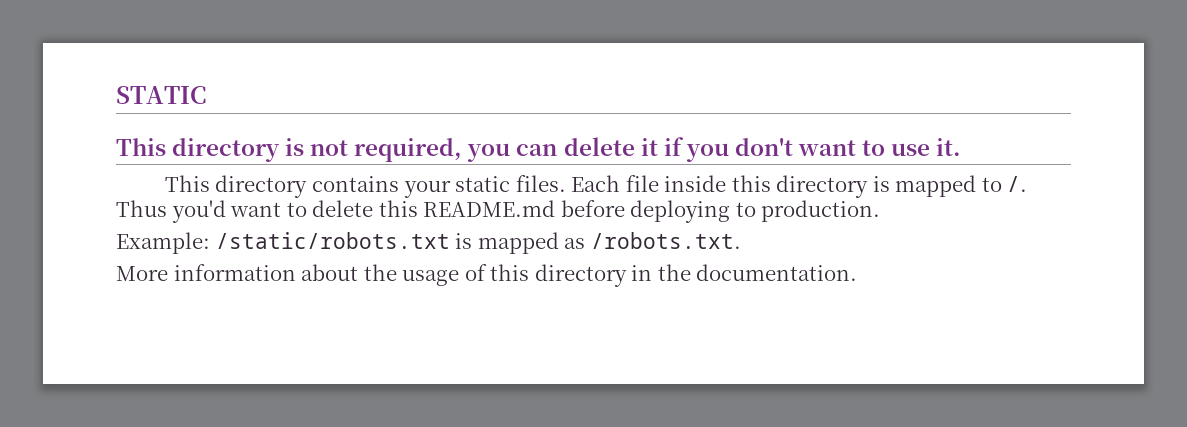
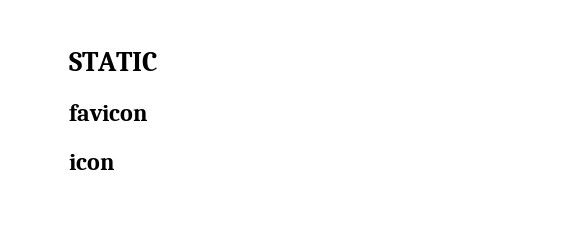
- This directory is not required, you can delete it if you don't want to use it.
- This directory contains your static files. Each file inside this directory is mapped to /. Thus you'd want to delete this README.md before deploying to production.
- Example: /static/robots.txt is mapped as /robots.txt.
- More information about the usage of this directory in the documentation.
+ favicon
+ icon

